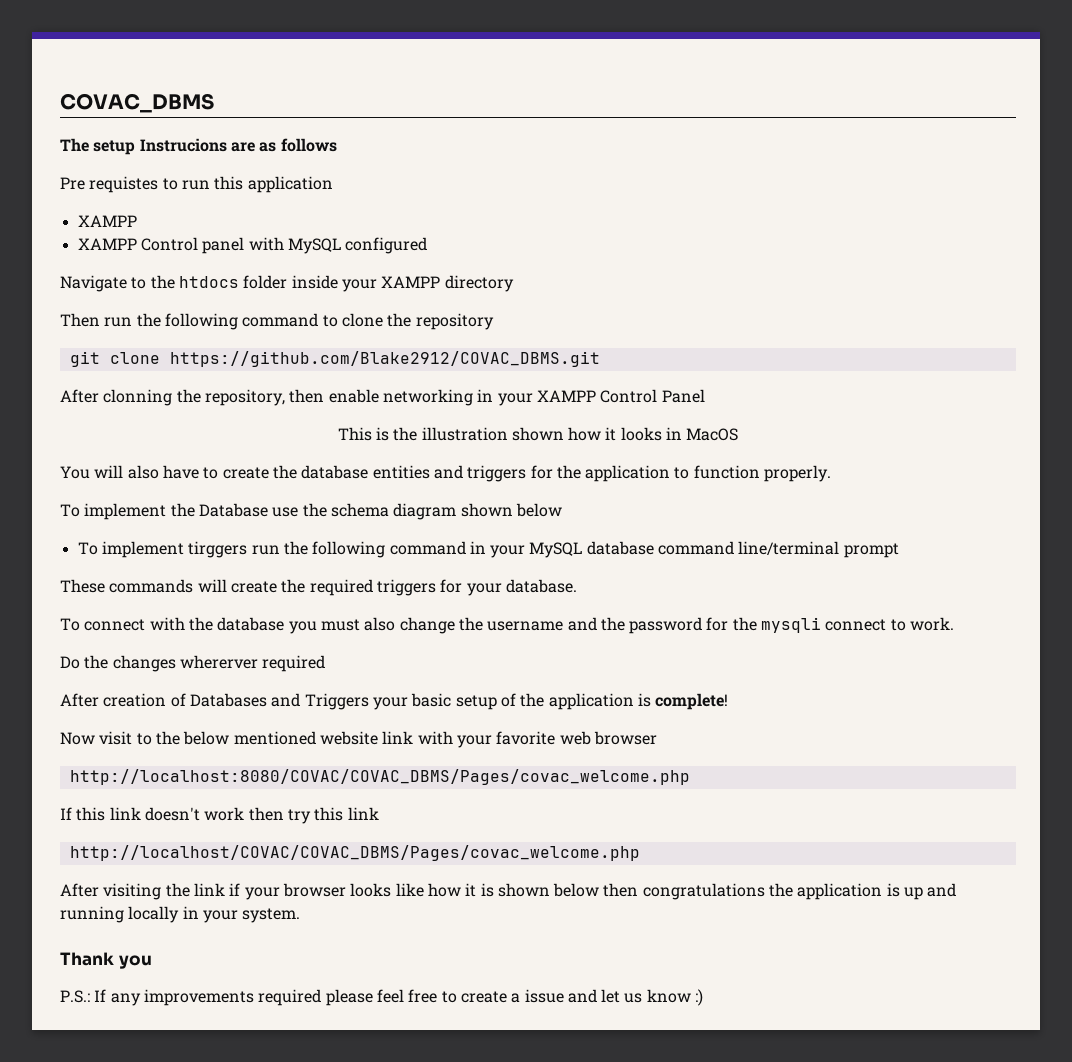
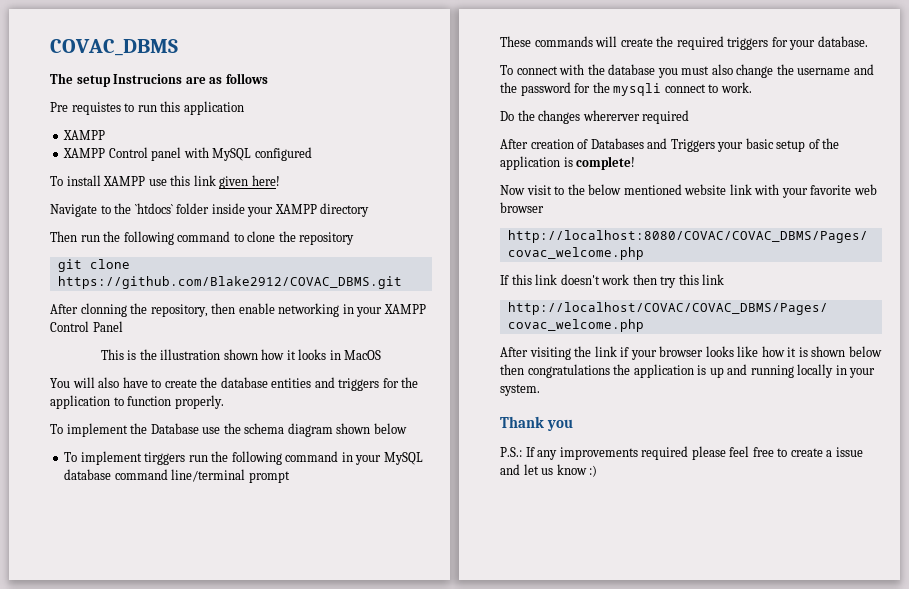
+ To install XAMPP use this link given here!
- Navigate to the htdocs folder inside your XAMPP directory
+ Navigate to the `htdocs` folder inside your XAMPP directory

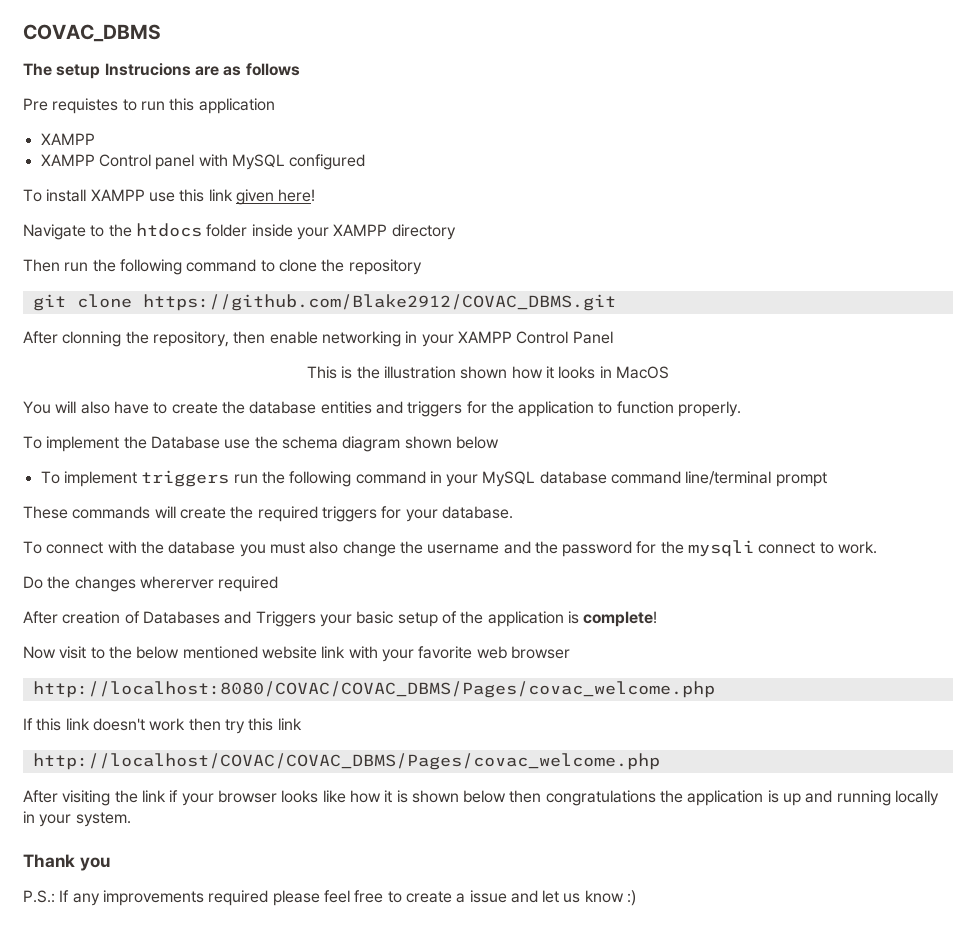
- Navigate to the `htdocs` folder inside your XAMPP directory
+ Navigate to the htdocs folder inside your XAMPP directory
- To implement tirggers run the following command in your MySQL database command line/terminal prompt
+ To implement triggers run the following command in your MySQL database command line/terminal prompt

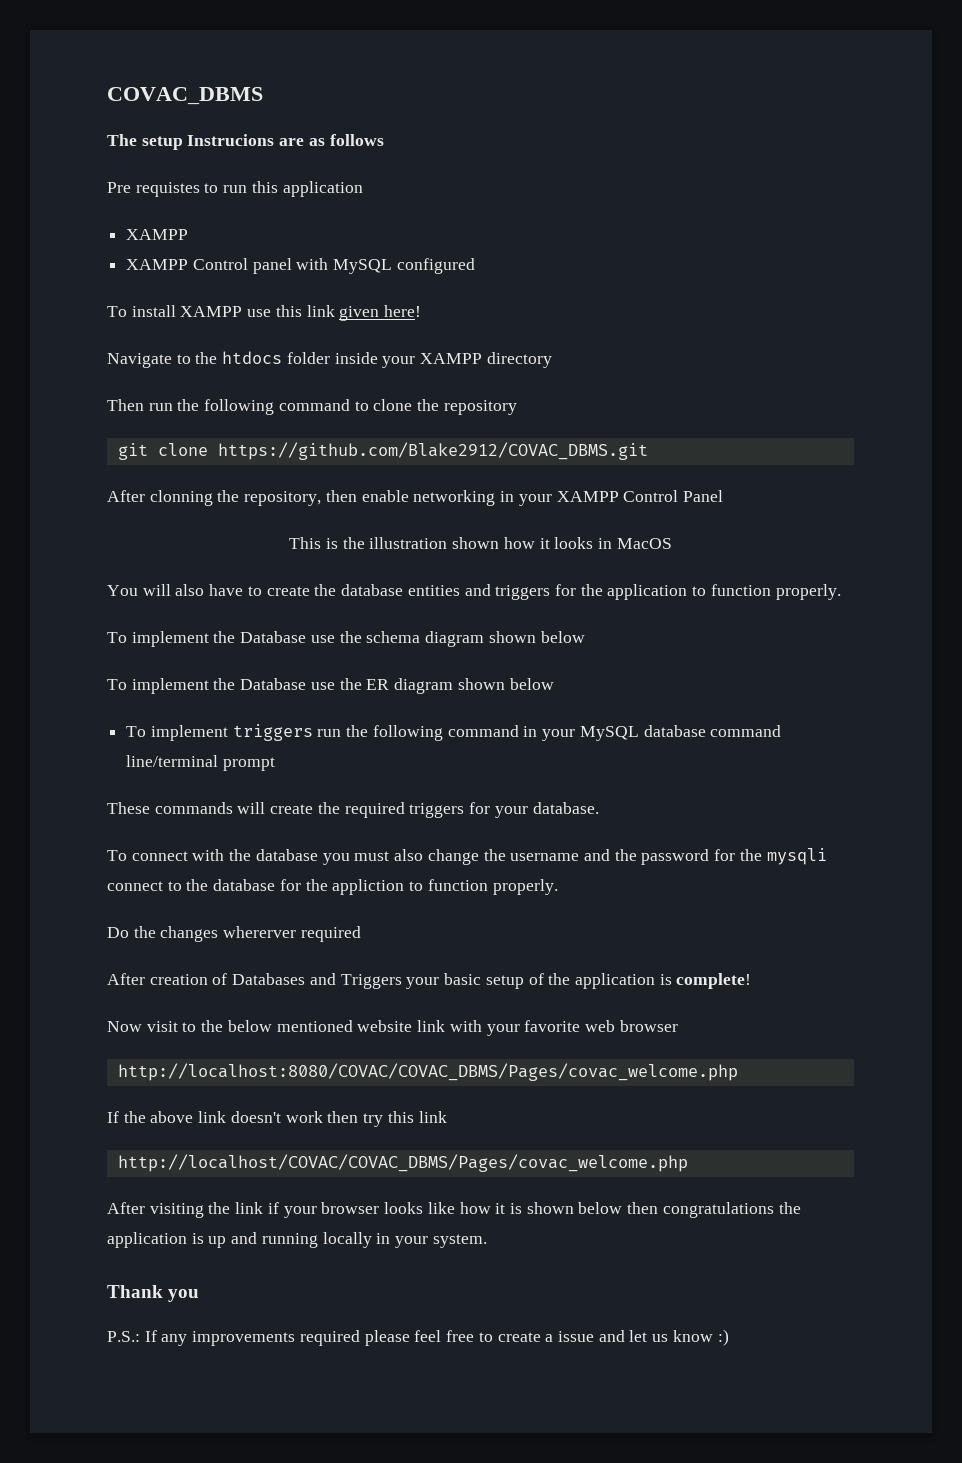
+ To implement the Database use the ER diagram shown below
- To connect with the database you must also change the username and the password for the mysqli connect to work.
+ To connect with the database you must also change the username and the password for the mysqli connect to the database for the appliction to function properly.
- If this link doesn't work then try this link
+ If the above link doesn't work then try this link

